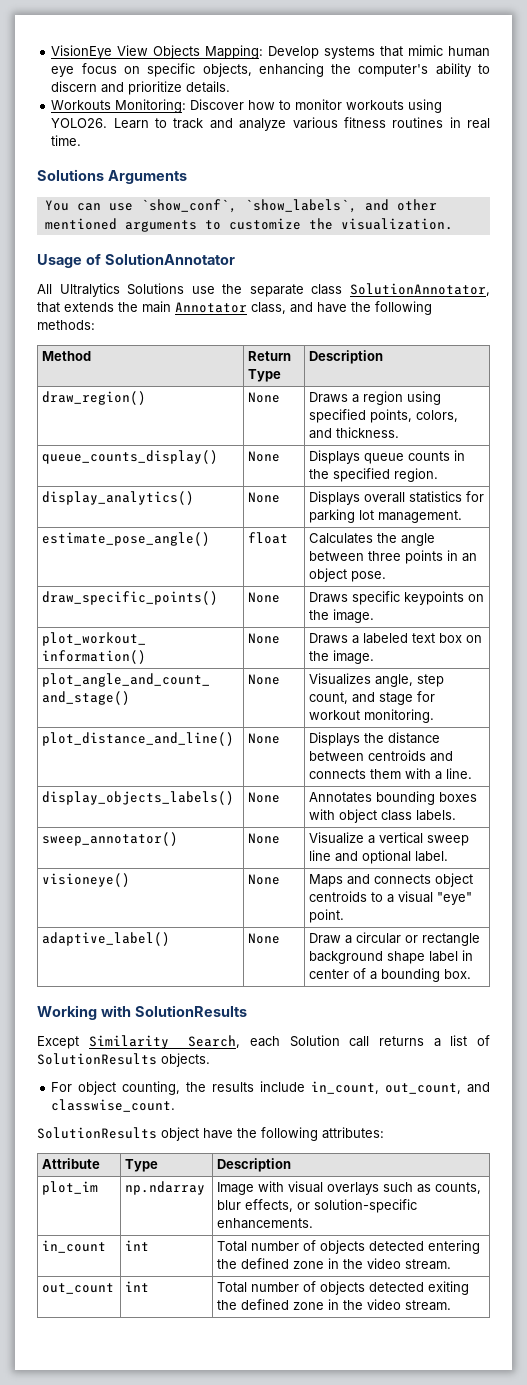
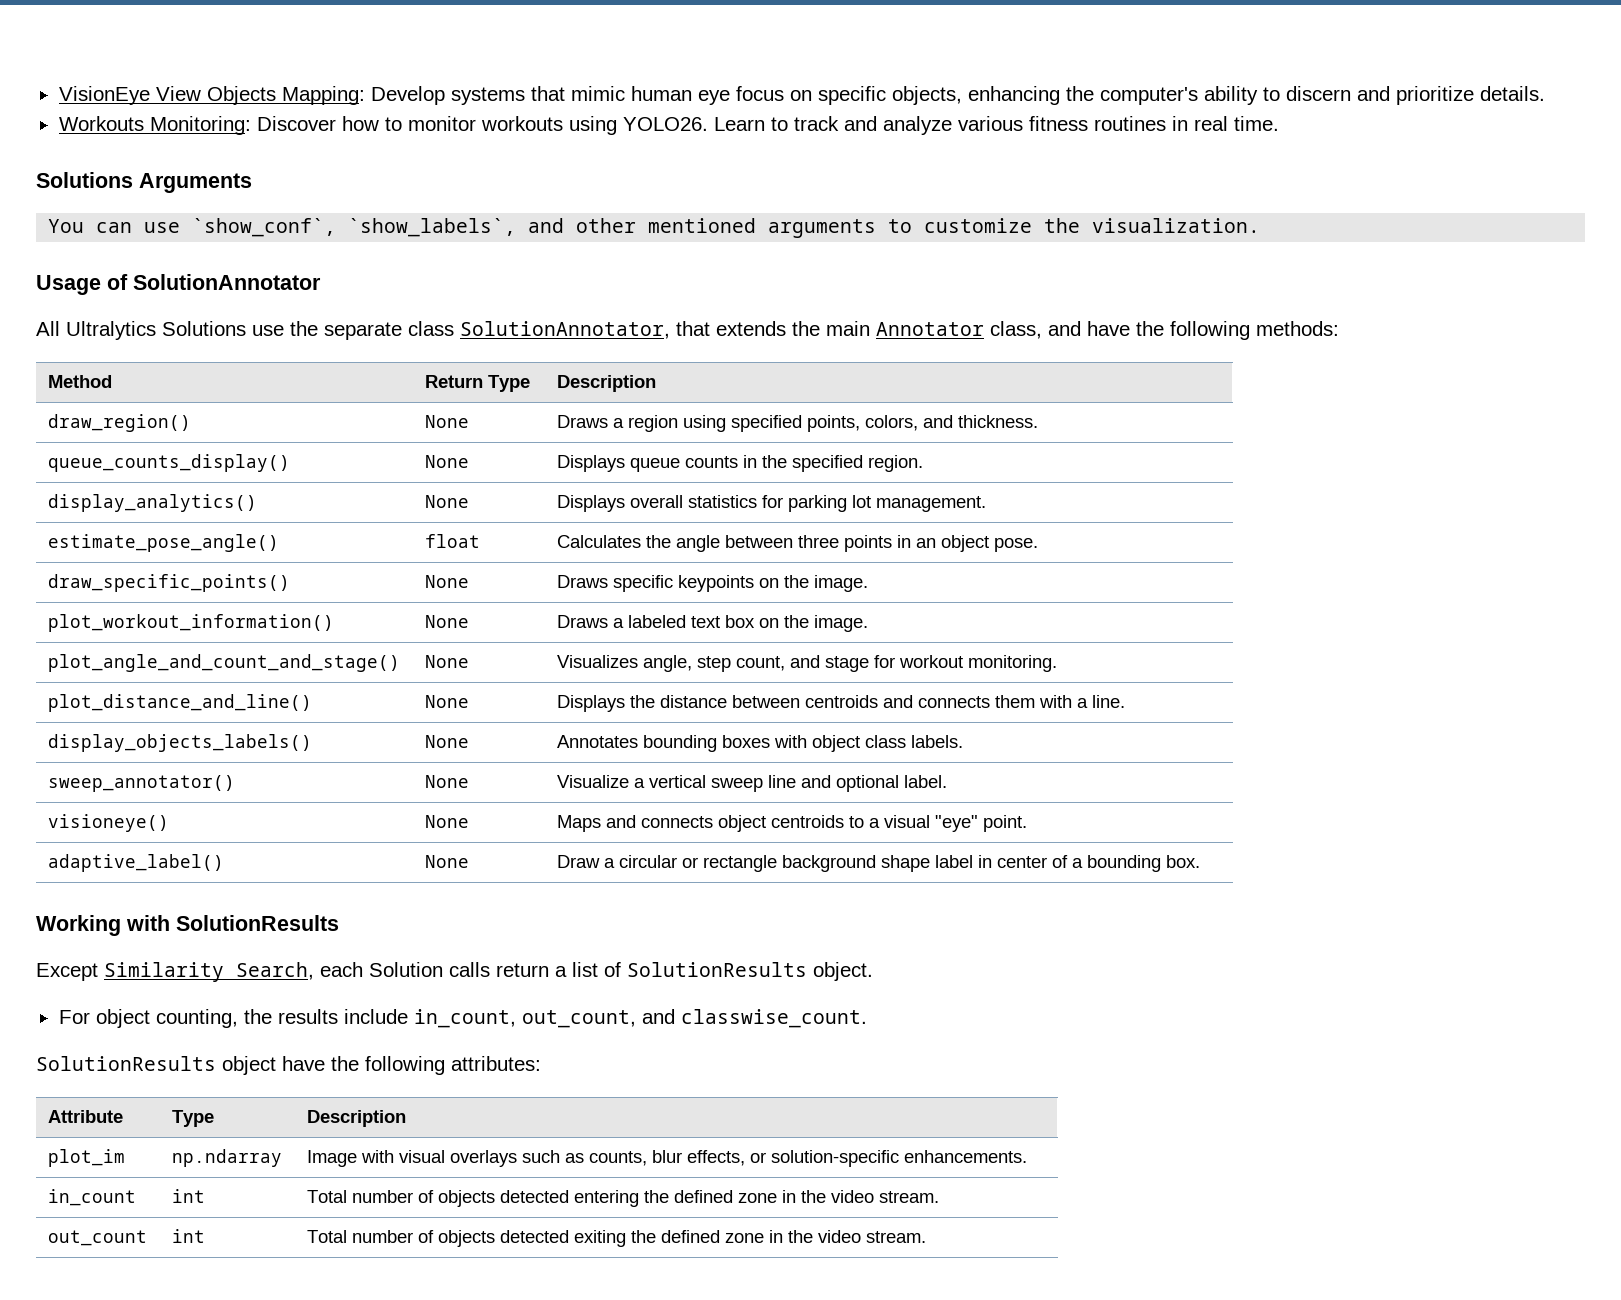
- Except Similarity Search, each Solution call returns a list of SolutionResults objects.
+ Except Similarity Search, each Solution calls return a list of SolutionResults object.

